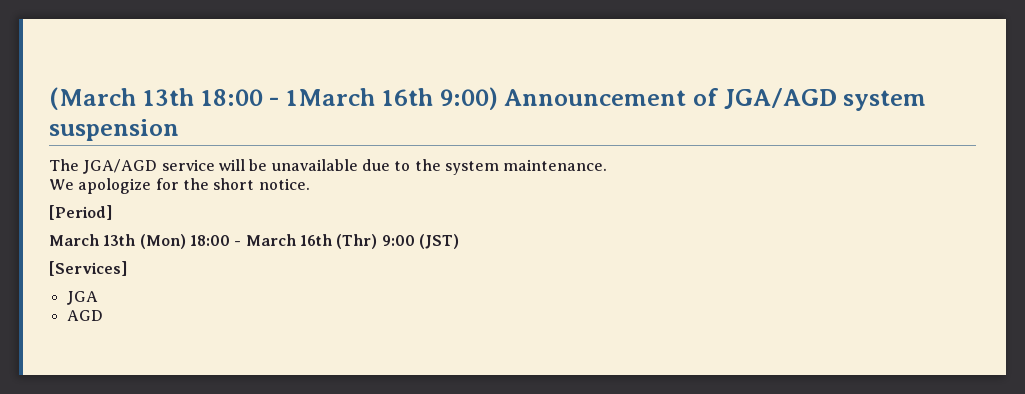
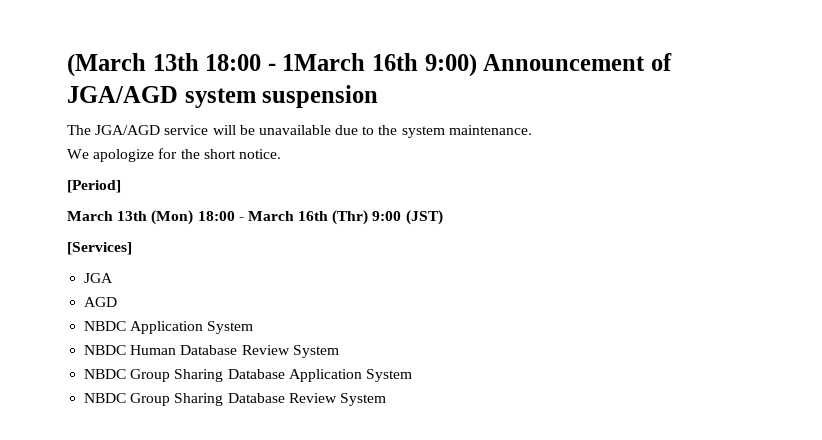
+ NBDC Application System
+ NBDC Human Database Review System
+ NBDC Group Sharing Database Application System
+ NBDC Group Sharing Database Review System

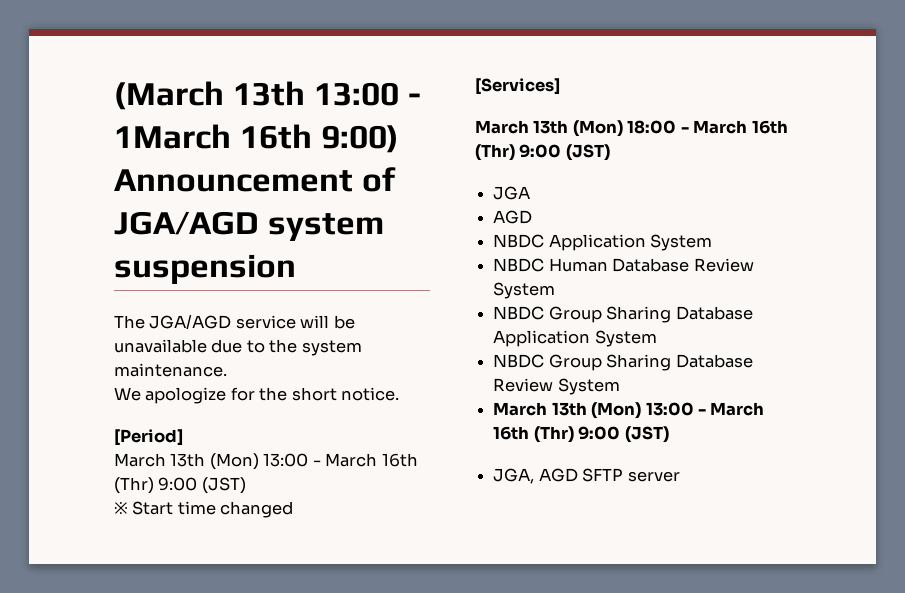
- (March 13th 18:00 - 1March 16th 9:00) Announcement of JGA/AGD system suspension
+ (March 13th 13:00 - 1March 16th 9:00) Announcement of JGA/AGD system suspension
  [Period]
+ March 13th (Mon) 13:00 - March 16th (Thr) 9:00 (JST)
+ ※ Start time changed
+ [Services]
- [Services]
  NBDC Group Sharing Database Review System
+ March 13th (Mon) 13:00 - March 16th (Thr) 9:00 (JST)
+ JGA, AGD SFTP server

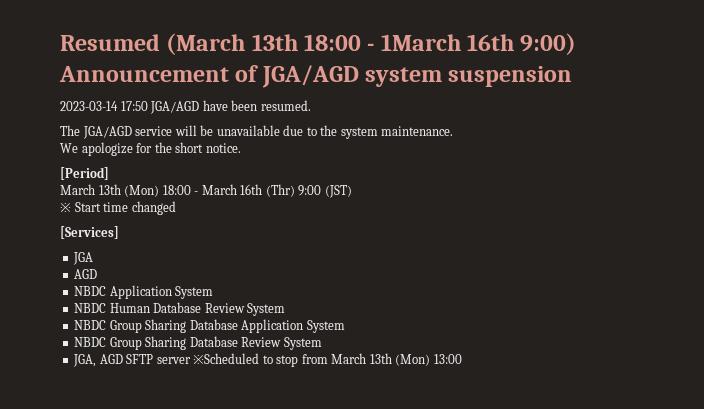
- (March 13th 13:00 - 1March 16th 9:00) Announcement of JGA/AGD system suspension
+ Resumed (March 13th 18:00 - 1March 16th 9:00) Announcement of JGA/AGD system suspension
+ 2023-03-14 17:50 JGA/AGD have been resumed.
  [Period]
- March 13th (Mon) 13:00 - March 16th (Thr) 9:00 (JST)
+ March 13th (Mon) 18:00 - March 16th (Thr) 9:00 (JST)
- March 13th (Mon) 18:00 - March 16th (Thr) 9:00 (JST)
  NBDC Group Sharing Database Review System
- March 13th (Mon) 13:00 - March 16th (Thr) 9:00 (JST)
- JGA, AGD SFTP server
+ JGA, AGD SFTP server ※Scheduled to stop from March 13th (Mon) 13:00

